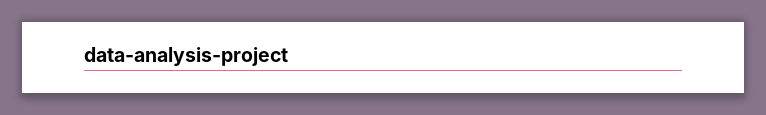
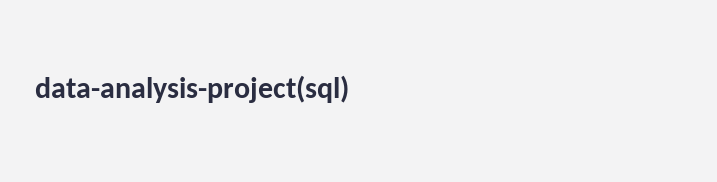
- data-analysis-project
+ data-analysis-project(sql)

